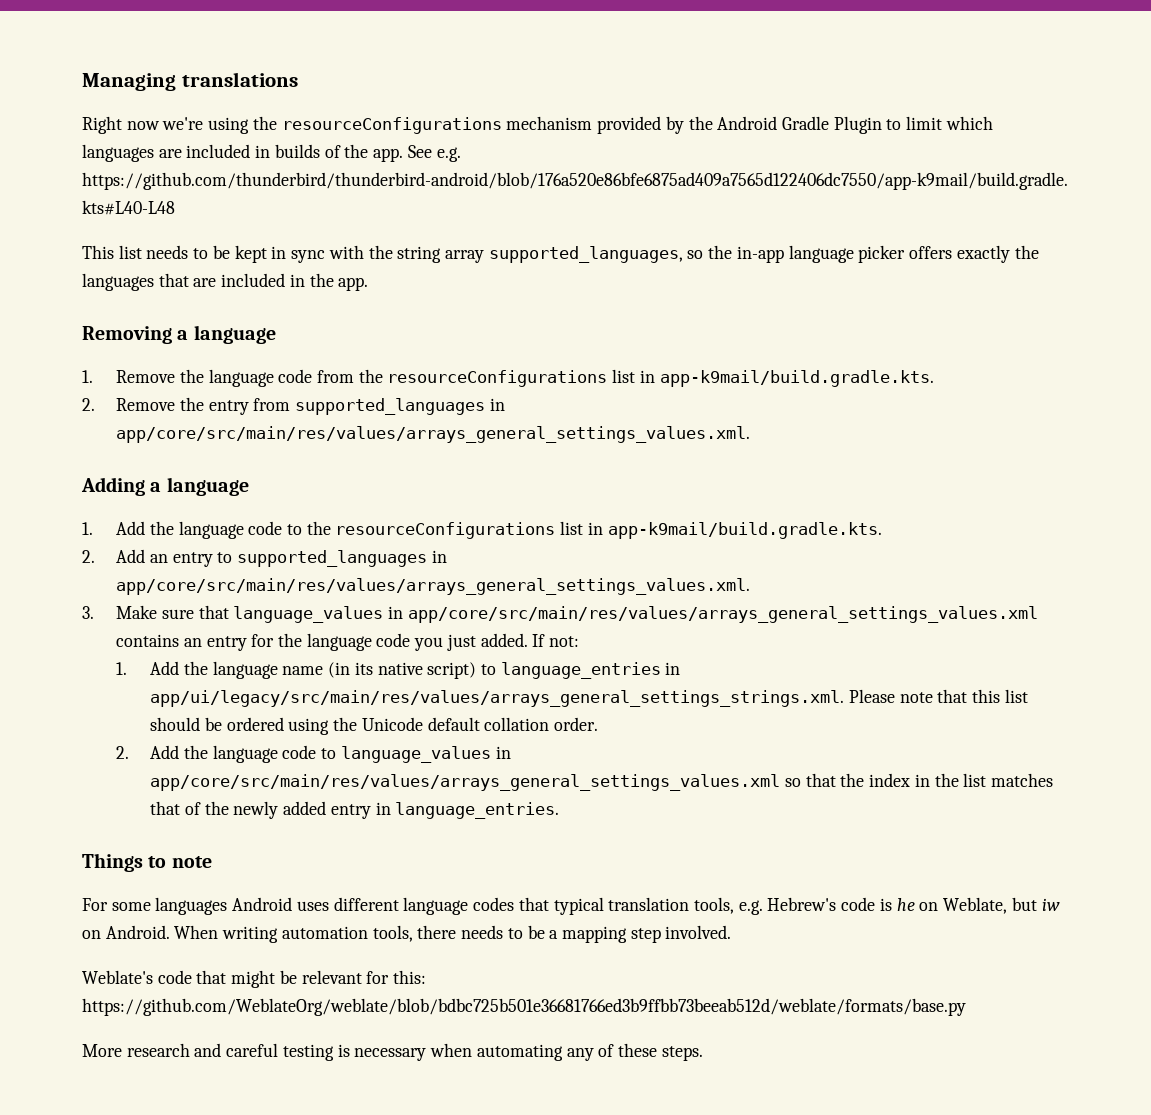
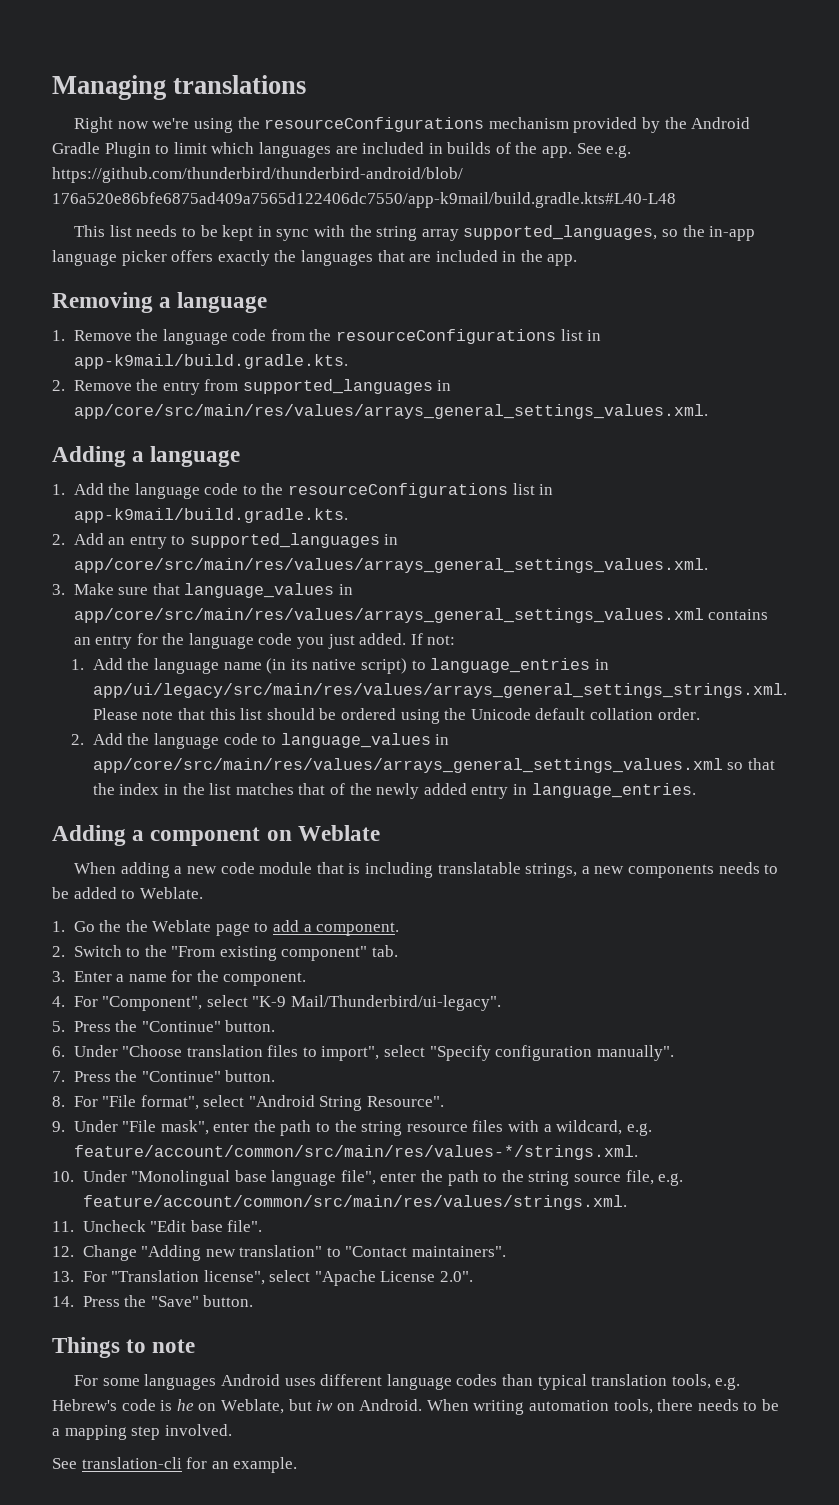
+ Adding a component on Weblate
+ When adding a new code module that is including translatable strings, a new components needs to be added to Weblate.
+ 1. Go the the Weblate page to add a component.
+ 2. Switch to the "From existing component" tab.
+ 3. Enter a name for the component.
+ 4. For "Component", select "K-9 Mail/Thunderbird/ui-legacy".
+ 5. Press the "Continue" button.
+ 6. Under "Choose translation files to import", select "Specify configuration manually".
+ 7. Press the "Continue" button.
+ 8. For "File format", select "Android String Resource".
+ 9. Under "File mask", enter the path to the string resource files with a wildcard, e.g. feature/account/common/src/main/res/values-*/strings.xml.
+ 10. Under "Monolingual base language file", enter the path to the string source file, e.g. feature/account/common/src/main/res/values/strings.xml.
+ 11. Uncheck "Edit base file".
+ 12. Change "Adding new translation" to "Contact maintainers".
+ 13. For "Translation license", select "Apache License 2.0".
+ 14. Press the "Save" button.
- For some languages Android uses different language codes that typical translation tools, e.g. Hebrew's code is he on Weblate, but iw on Android.
+ For some languages Android uses different language codes than typical translation tools, e.g. Hebrew's code is he on Weblate, but iw on Android.
- Weblate's code that might be relevant for this: https://github.com/WeblateOrg/weblate/blob/bdbc725b501e36681766ed3b9ffbb73beeab512d/weblate/formats/base.py
- More research and careful testing is necessary when automating any of these steps.
+ See translation-cli for an example.

